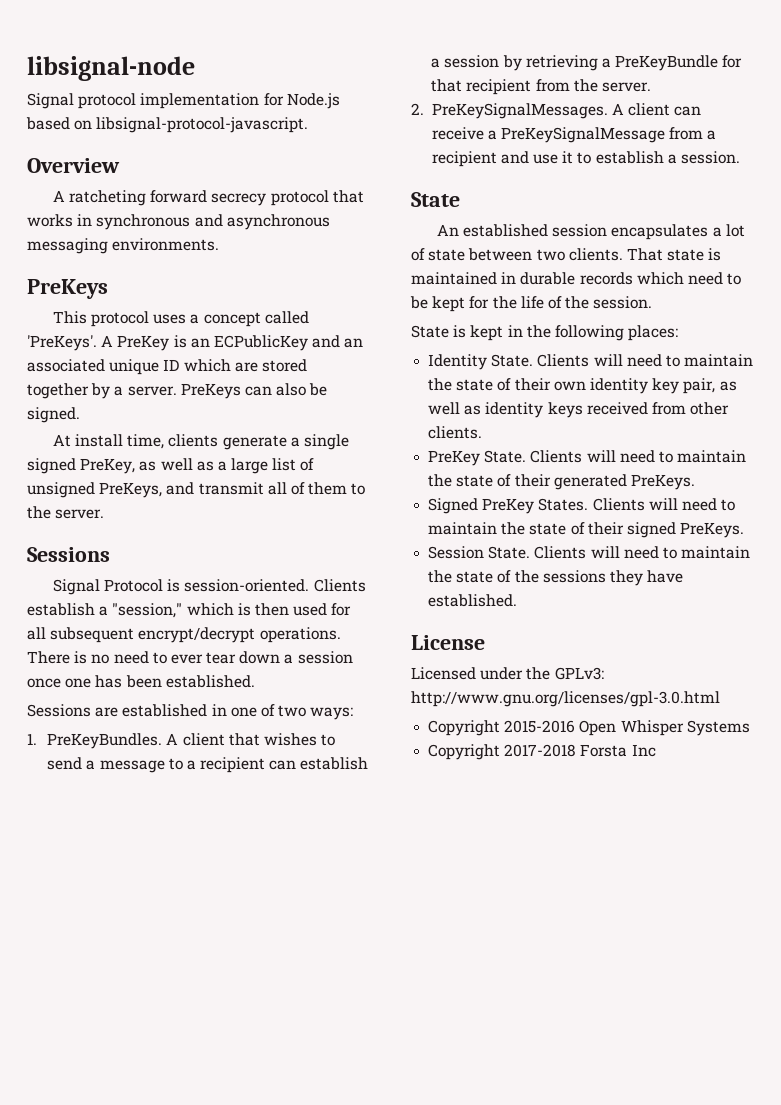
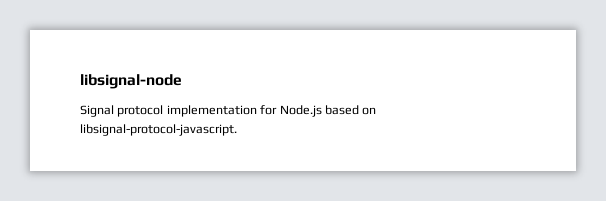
- Overview
- A ratcheting forward secrecy protocol that works in synchronous and asynchronous messaging environments.
- PreKeys
- This protocol uses a concept called 'PreKeys'. A PreKey is an ECPublicKey and an associated unique ID which are stored together by a server. PreKeys can also be signed.
- At install time, clients generate a single signed PreKey, as well as a large list of unsigned PreKeys, and transmit all of them to the server.
- Sessions
- Signal Protocol is session-oriented. Clients establish a "session," which is then used for all subsequent encrypt/decrypt operations. There is no need to ever tear down a session once one has been established.
- Sessions are established in one of two ways:
- 1. PreKeyBundles. A client that wishes to send a message to a recipient can establish a session by retrieving a PreKeyBundle for that recipient from the server.
- 2. PreKeySignalMessages. A client can receive a PreKeySignalMessage from a recipient and use it to establish a session.
- State
- An established session encapsulates a lot of state between two clients. That state is maintained in durable records which need to be kept for the life of the session.
- State is kept in the following places:
- Identity State. Clients will need to maintain the state of their own identity key pair, as well as identity keys received from other clients.
- PreKey State. Clients will need to maintain the state of their generated PreKeys.
- Signed PreKey States. Clients will need to maintain the state of their signed PreKeys.
- Session State. Clients will need to maintain the state of the sessions they have established.
- License
- Licensed under the GPLv3: http://www.gnu.org/licenses/gpl-3.0.html
- Copyright 2015-2016 Open Whisper Systems
- Copyright 2017-2018 Forsta Inc

